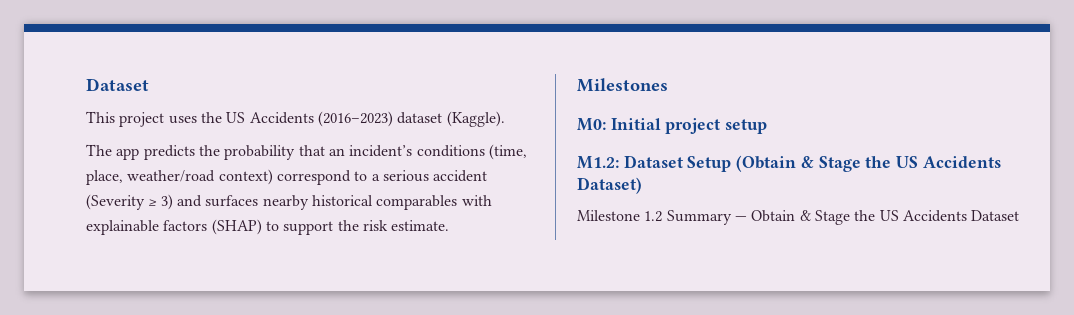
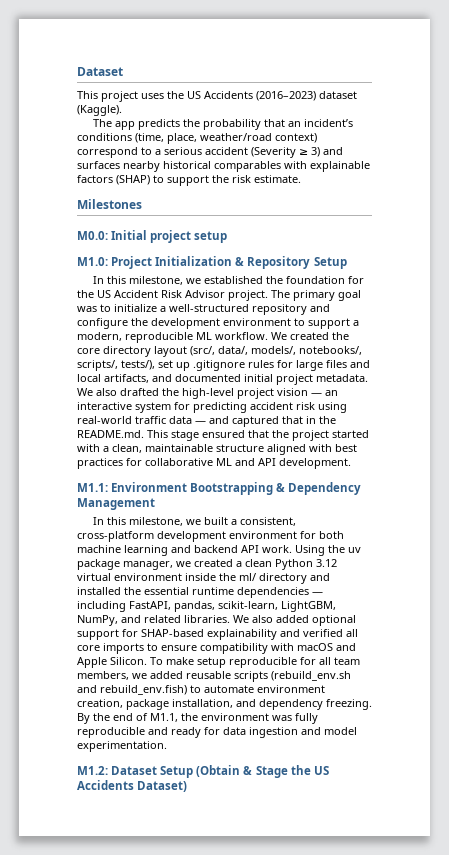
- M0: Initial project setup
+ M0.0: Initial project setup
+ M1.0: Project Initialization & Repository Setup
+ In this milestone, we established the foundation for the US Accident Risk Advisor project. The primary goal was to initialize a well-structured repository and configure the development environment to support a modern, reproducible ML workflow. We created the core directory layout (src/, data/, models/, notebooks/, scripts/, tests/), set up .gitignore rules for large files and local artifacts, and documented initial project metadata. We also drafted the high-level project vision — an interactive system for predicting accident risk using real-world traffic data — and captured that in the README.md. This stage ensured that the project started with a clean, maintainable structure aligned with best practices for collaborative ML and API development.
+ M1.1: Environment Bootstrapping & Dependency Management
+ In this milestone, we built a consistent, cross-platform development environment for both machine learning and backend API work. Using the uv package manager, we created a clean Python 3.12 virtual environment inside the ml/ directory and installed the essential runtime dependencies — including FastAPI, pandas, scikit-learn, LightGBM, NumPy, and related libraries. We also added optional support for SHAP-based explainability and verified all core imports to ensure compatibility with macOS and Apple Silicon. To make setup reproducible for all team members, we added reusable scripts (rebuild_env.sh and rebuild_env.fish) to automate environment creation, package installation, and dependency freezing. By the end of M1.1, the environment was fully reproducible and ready for data ingestion and model experimentation.
- Milestone 1.2 Summary — Obtain & Stage the US Accidents Dataset

